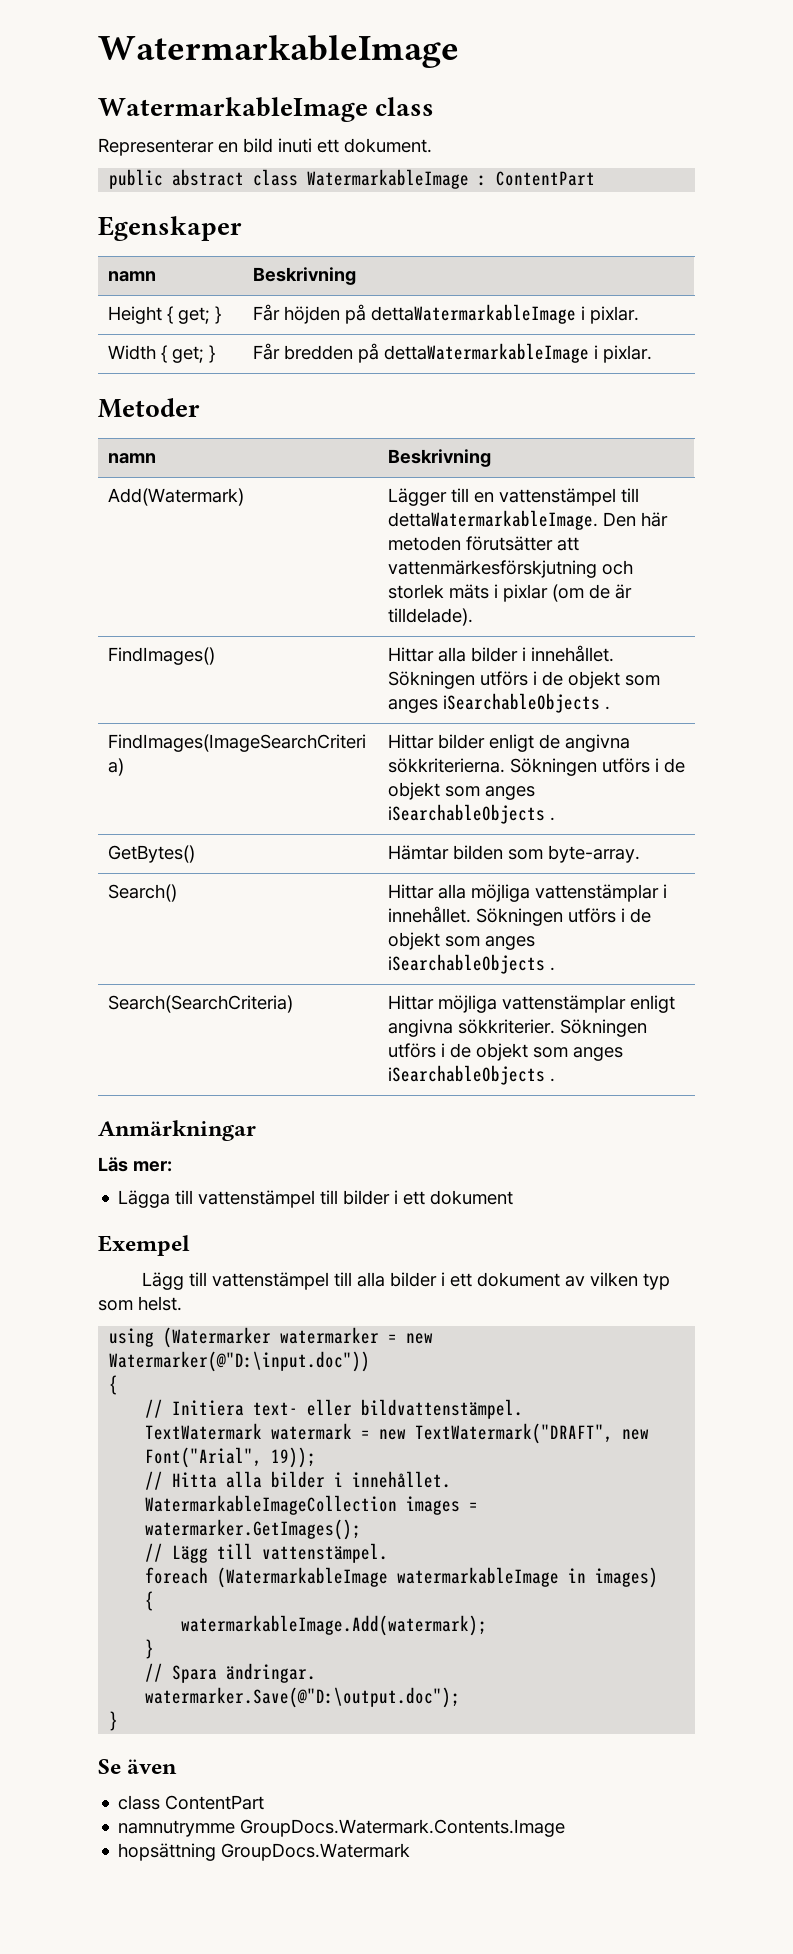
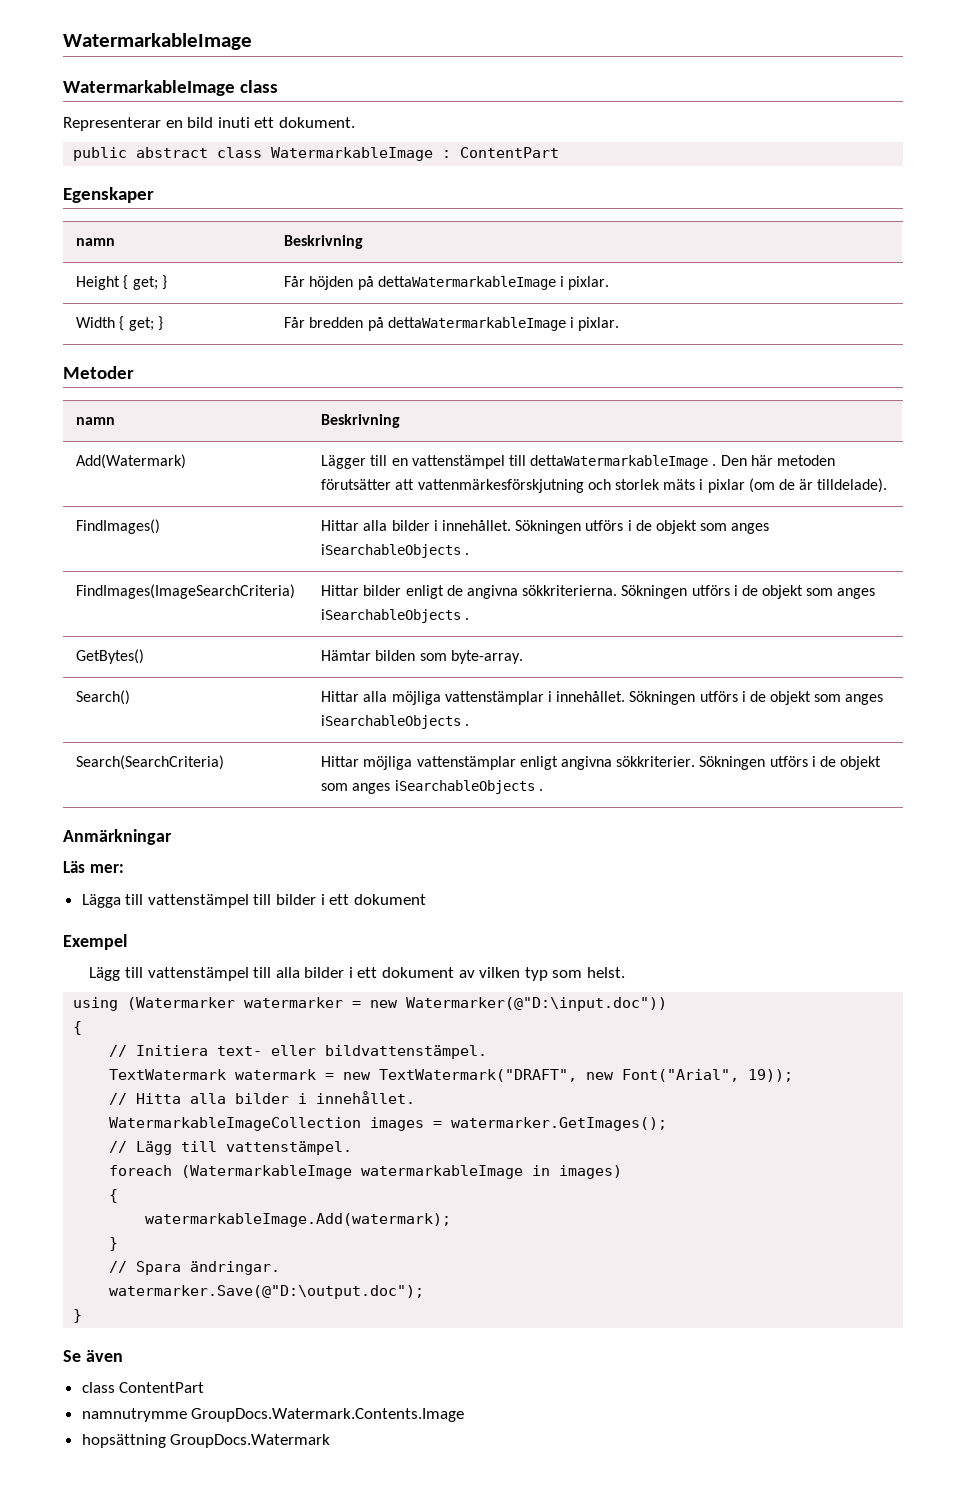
- Add(Watermark) | Lägger till en vattenstämpel till dettaWatermarkableImage. Den här metoden förutsätter att vattenmärkesförskjutning och storlek mäts i pixlar (om de är tilldelade).
+ Add(Watermark) | Lägger till en vattenstämpel till dettaWatermarkableImage . Den här metoden förutsätter att vattenmärkesförskjutning och storlek mäts i pixlar (om de är tilldelade).

